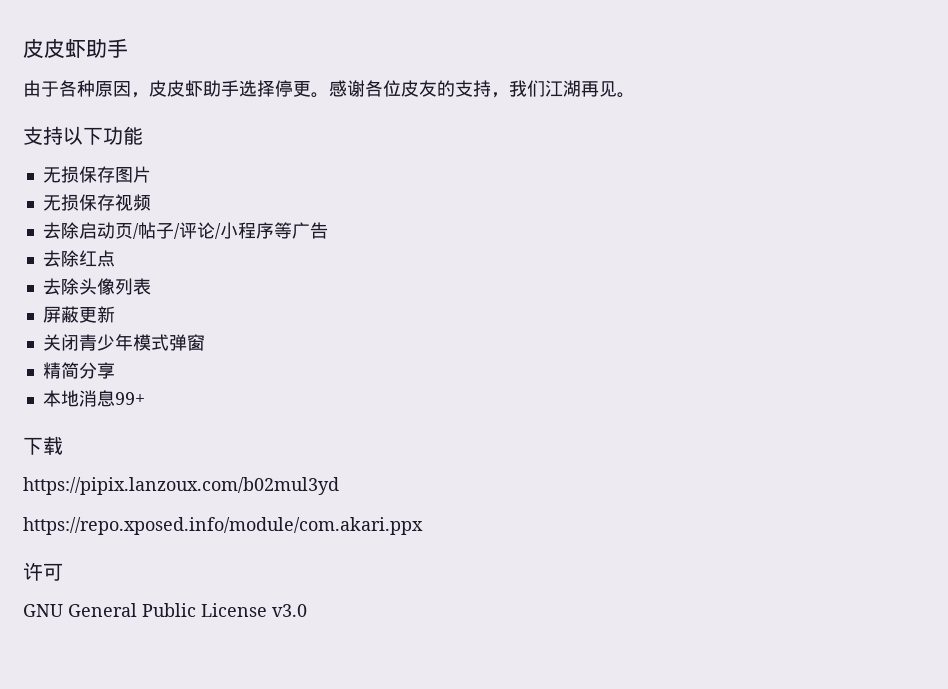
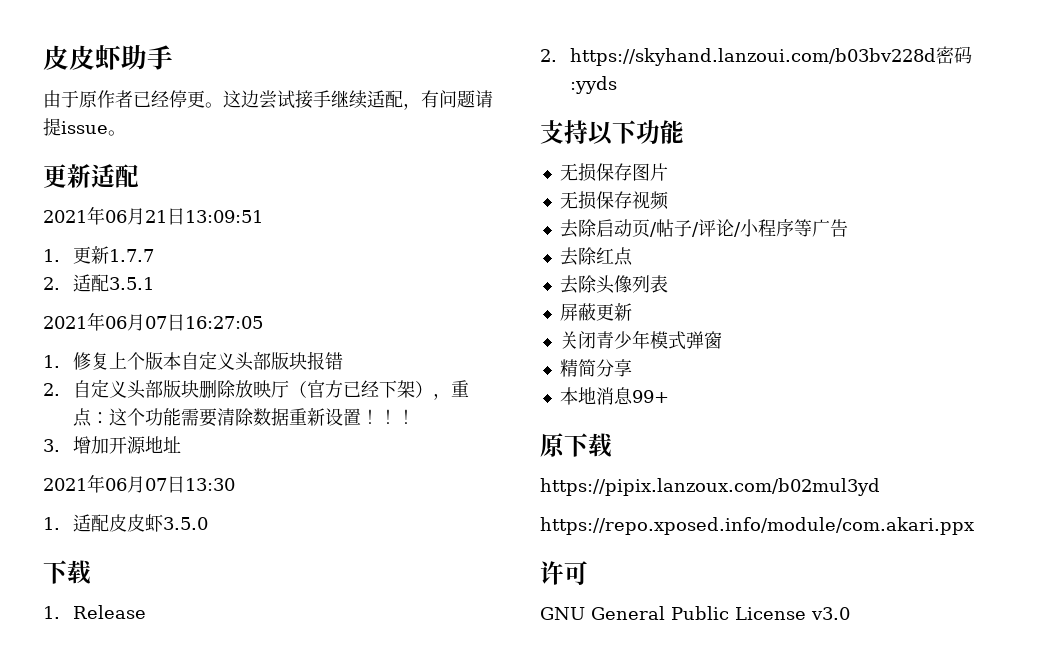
- 由于各种原因，皮皮虾助手选择停更。感谢各位皮友的支持，我们江湖再见。
+ 由于原作者已经停更。这边尝试接手继续适配，有问题请提issue。
+ 更新适配
+ 2021年06月21日13:09:51
+ 1.更新1.7.7
+ 2.适配3.5.1
+ 2021年06月07日16:27:05
+ 1.修复上个版本自定义头部版块报错
+ 2.自定义头部版块删除放映厅（官方已经下架），重点：这个功能需要清除数据重新设置！！！
+ 3.增加开源地址
+ 2021年06月07日13:30
+ 1.适配皮皮虾3.5.0
+ 下载
+ 1. Release
+ 2. https://skyhand.lanzoui.com/b03bv228d密码:yyds
- 下载
+ 原下载

